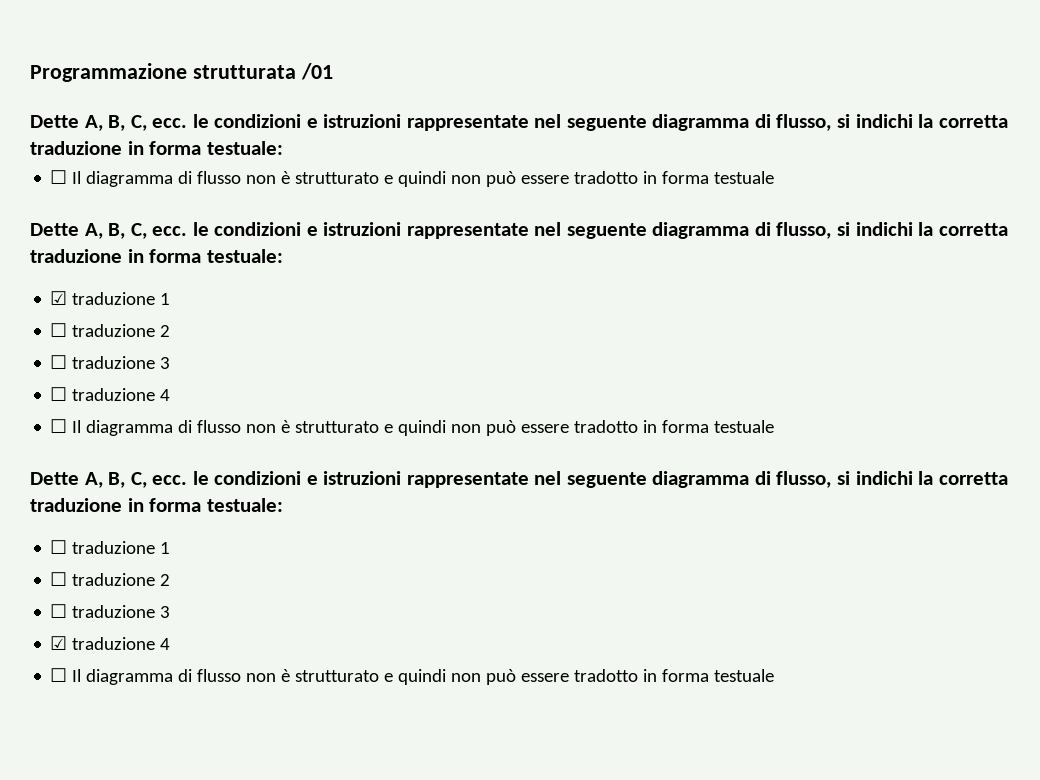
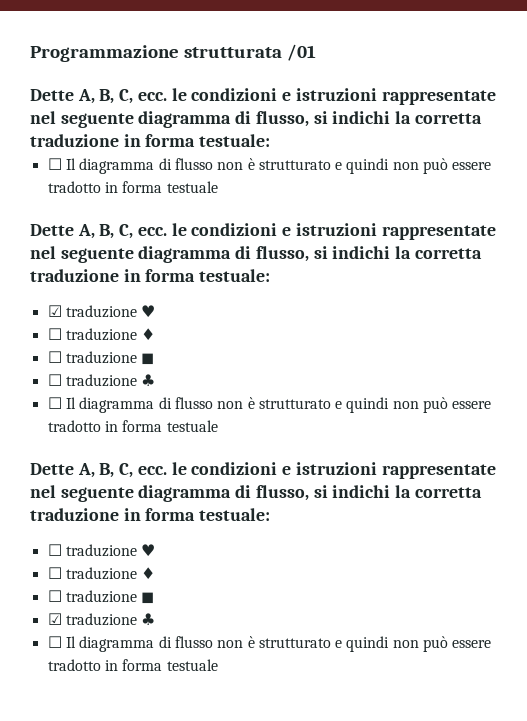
- ☑ traduzione 1
- ☐ traduzione 2
- ☐ traduzione 3
- ☐ traduzione 4
+ ☑ traduzione ♥
+ ☐ traduzione ♦
+ ☐ traduzione ◼
+ ☐ traduzione ♣
- ☐ traduzione 1
- ☐ traduzione 2
- ☐ traduzione 3
- ☑ traduzione 4
+ ☐ traduzione ♥
+ ☐ traduzione ♦
+ ☐ traduzione ◼
+ ☑ traduzione ♣

